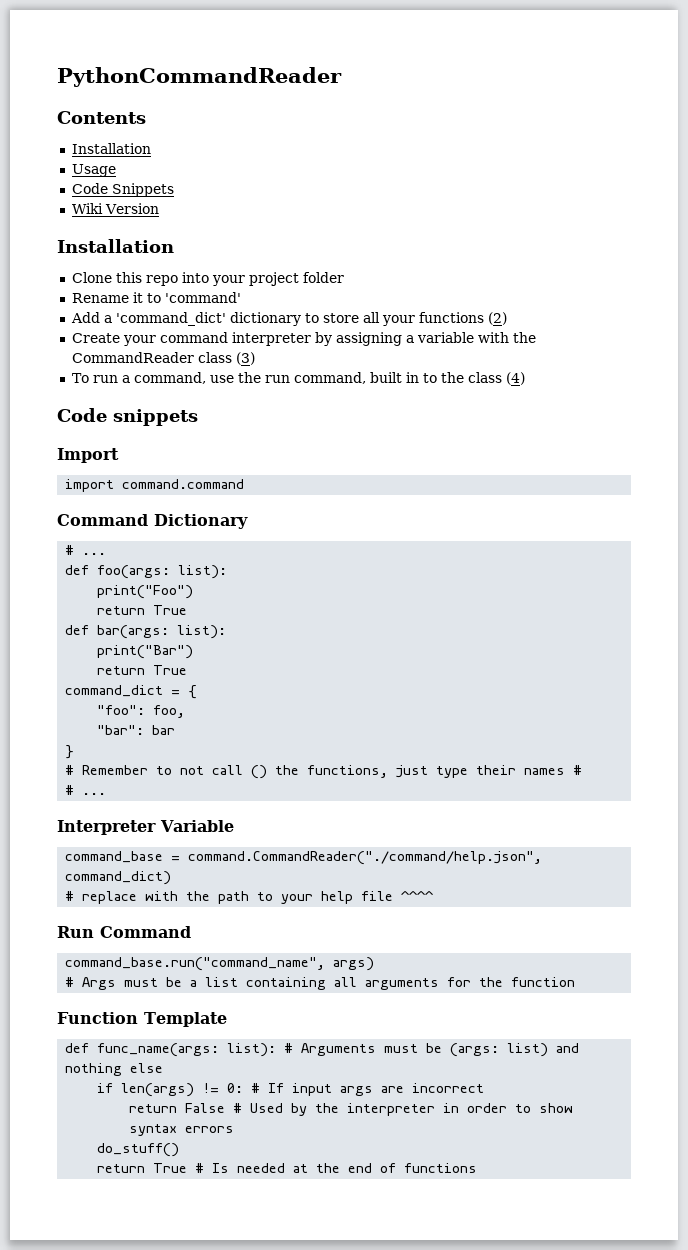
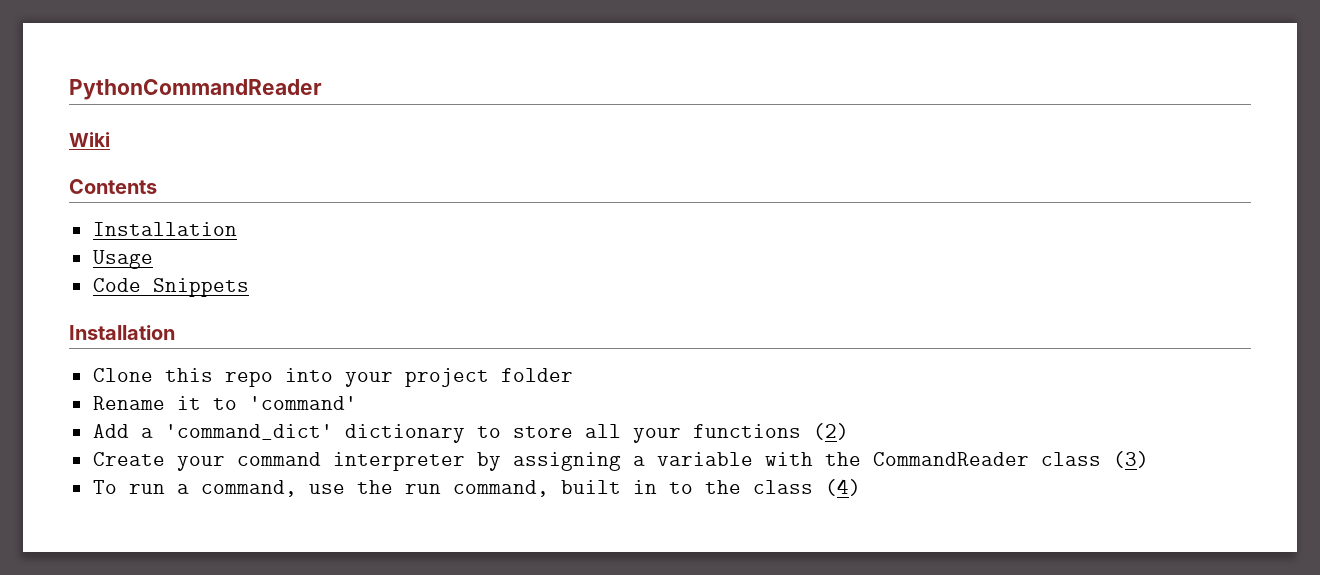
+ Wiki
- Wiki Version
- Code snippets
- Import
- import command.command
- Command Dictionary
- # ...
- def foo(args: list):
- print("Foo")
- return True
- def bar(args: list):
- print("Bar")
- return True
- command_dict = {
- "foo": foo,
- "bar": bar
- }
- # Remember to not call () the functions, just type their names #
- # ...
- Interpreter Variable
- command_base = command.CommandReader("./command/help.json", command_dict)
- # replace with the path to your help file ^^^^
- Run Command
- command_base.run("command_name", args)
- # Args must be a list containing all arguments for the function
- Function Template
- def func_name(args: list): # Arguments must be (args: list) and nothing else
- if len(args) != 0: # If input args are incorrect
- return False # Used by the interpreter in order to show syntax errors
- do_stuff()
- return True # Is needed at the end of functions

